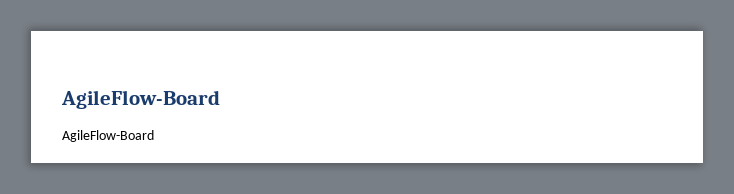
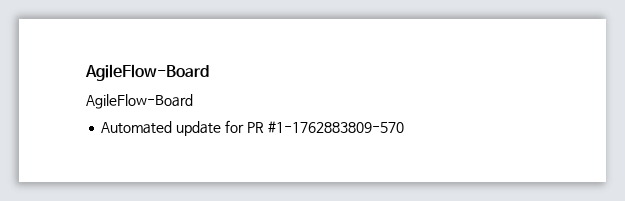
+ Automated update for PR #1-1762883809-570

